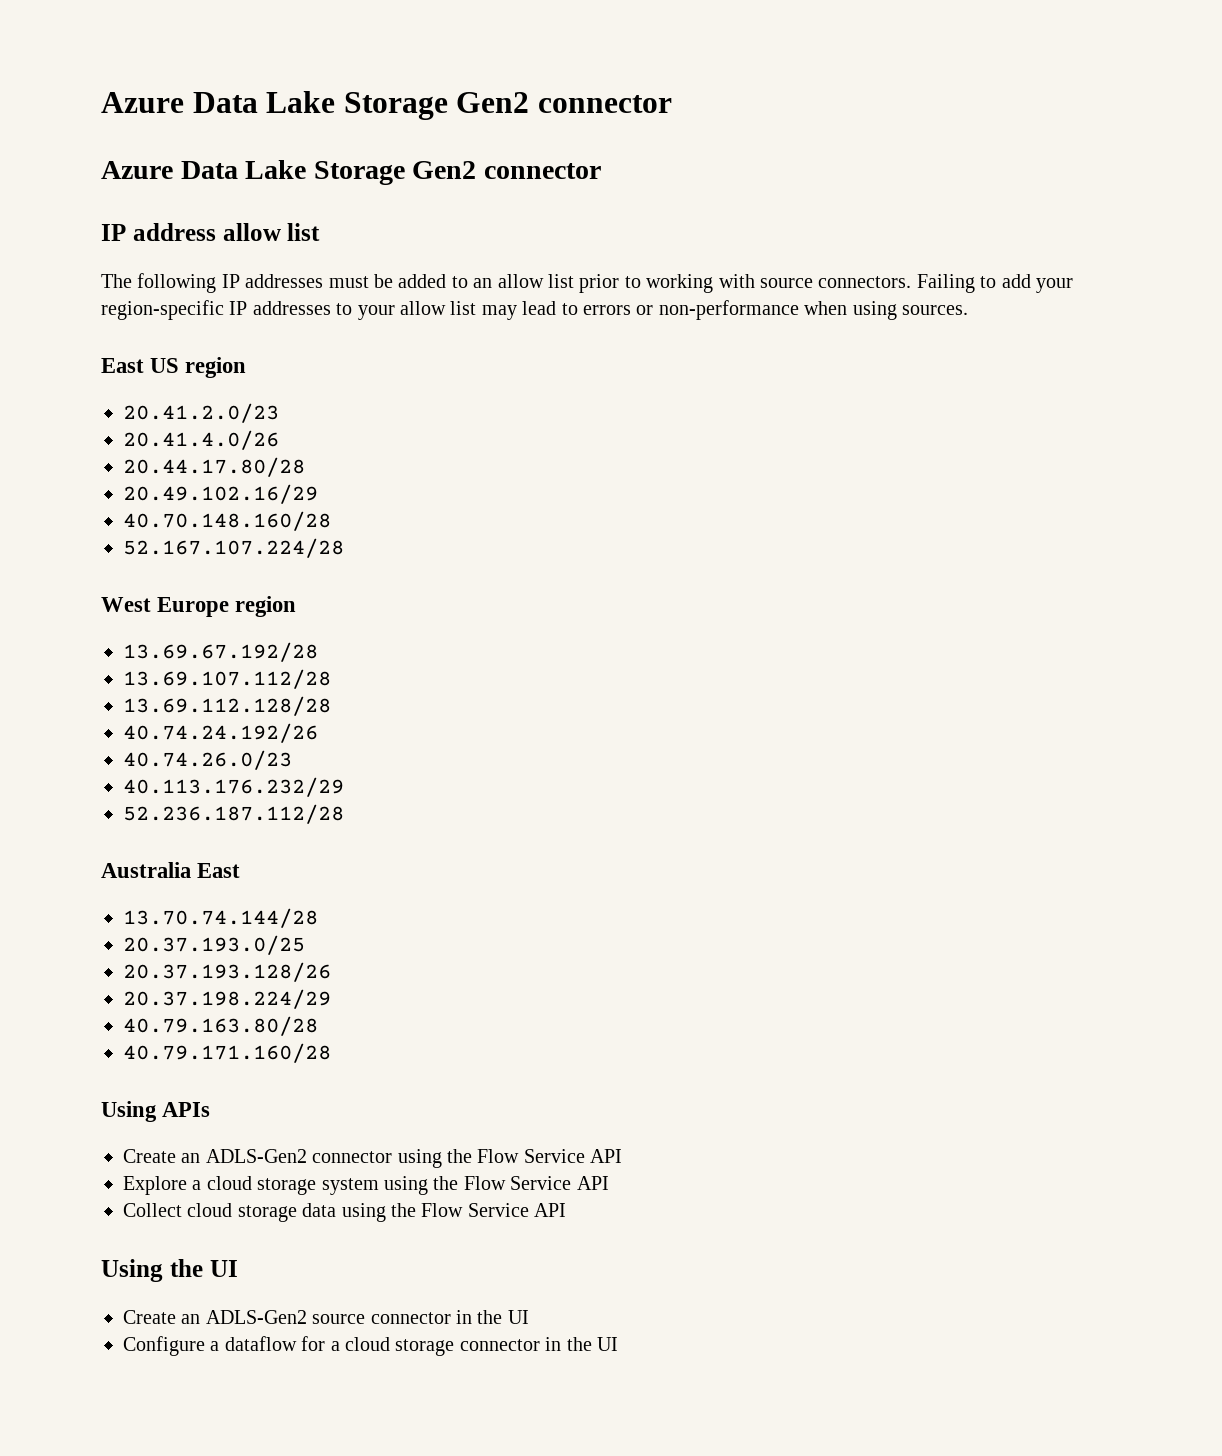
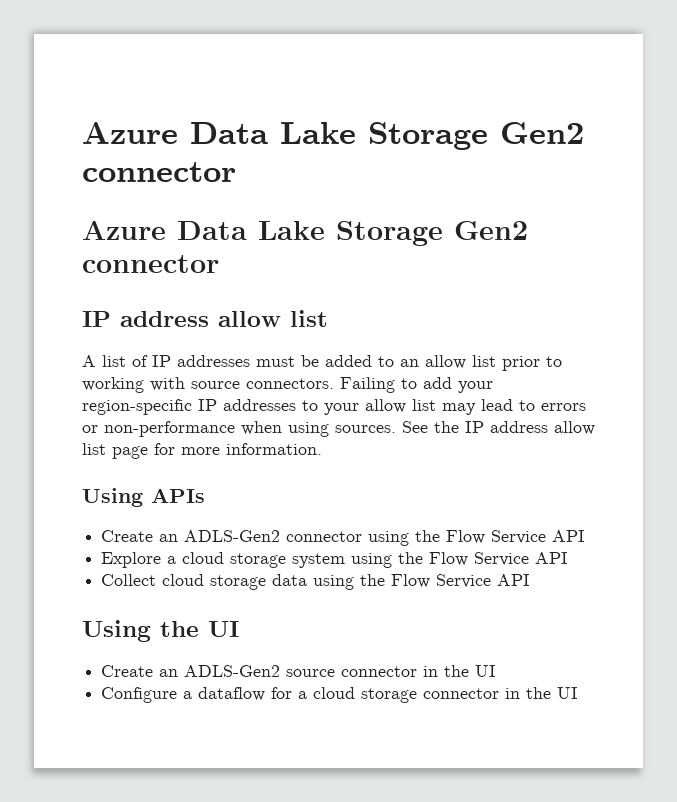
- The following IP addresses must be added to an allow list prior to working with source connectors.
+ A list of IP addresses must be added to an allow list prior to working with source connectors.
- Failing to add your region-specific IP addresses to your allow list may lead to errors or non-performance when using sources.
- East US region
- 20.41.2.0/23
- 20.41.4.0/26
- 20.44.17.80/28
- 20.49.102.16/29
- 40.70.148.160/28
- 52.167.107.224/28
- West Europe region
- 13.69.67.192/28
- 13.69.107.112/28
- 13.69.112.128/28
- 40.74.24.192/26
- 40.74.26.0/23
- 40.113.176.232/29
- 52.236.187.112/28
- Australia East
- 13.70.74.144/28
- 20.37.193.0/25
- 20.37.193.128/26
- 20.37.198.224/29
- 40.79.163.80/28
- 40.79.171.160/28
+ Failing to add your region-specific IP addresses to your allow list may lead to errors or non-performance when using sources. See the IP address allow list page for more information.

